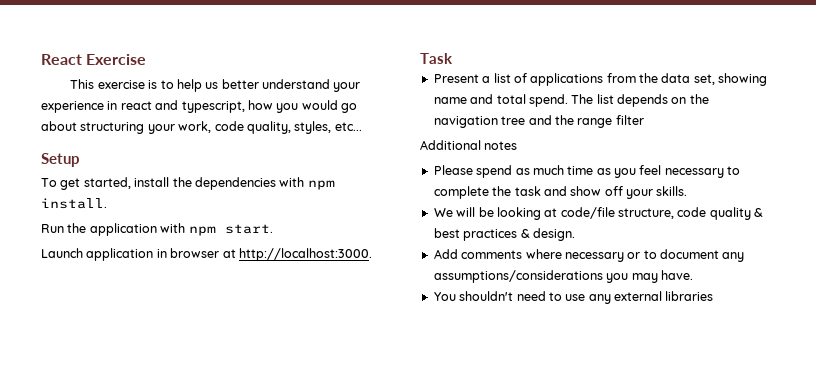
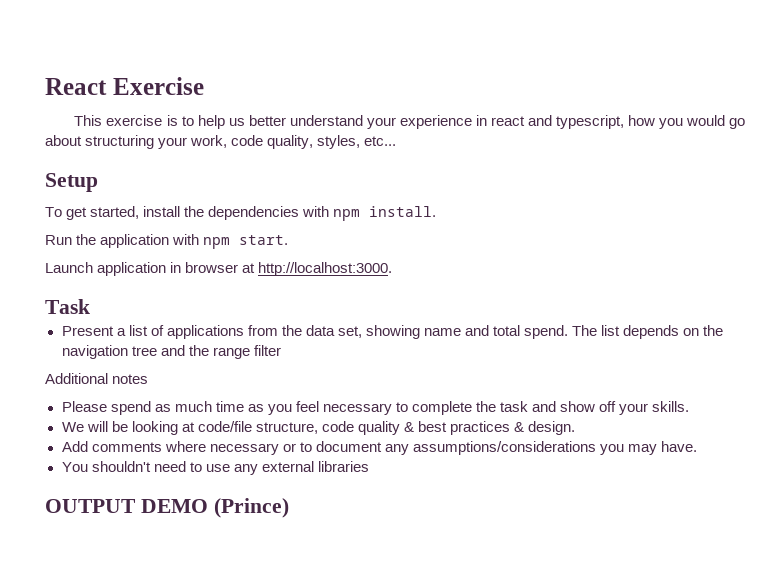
+ OUTPUT DEMO (Prince)

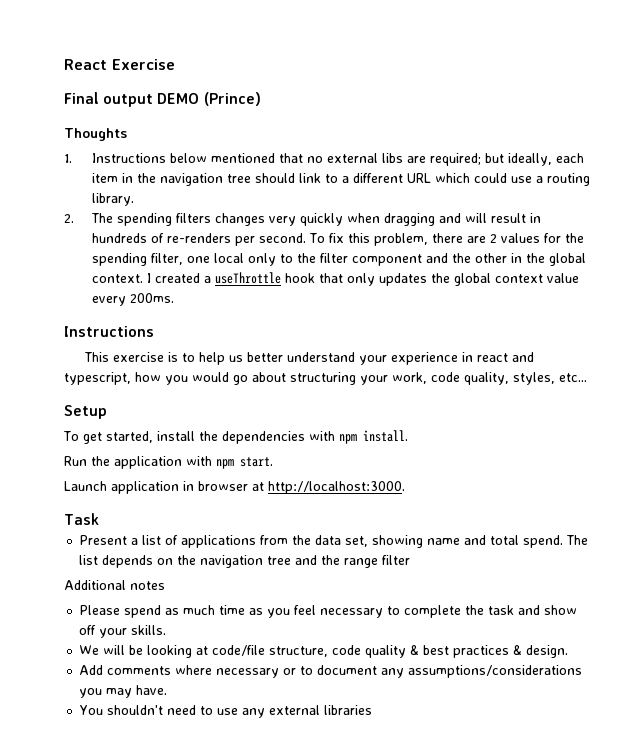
+ Final output DEMO (Prince)
+ Thoughts
+ 1. Instructions below mentioned that no external libs are required; but ideally, each item in the navigation tree should link to a different URL which could use a routing library.
+ 2. The spending filters changes very quickly when dragging and will result in hundreds of re-renders per second. To fix this problem, there are 2 values for the spending filter, one local only to the filter component and the other in the global context. I created a useThrottle hook that only updates the global context value every 200ms.
+ Instructions
- OUTPUT DEMO (Prince)

